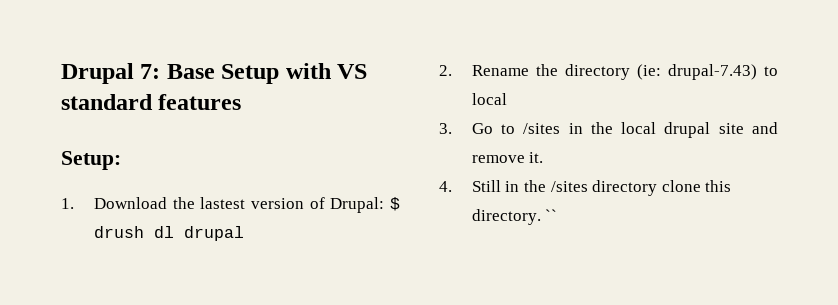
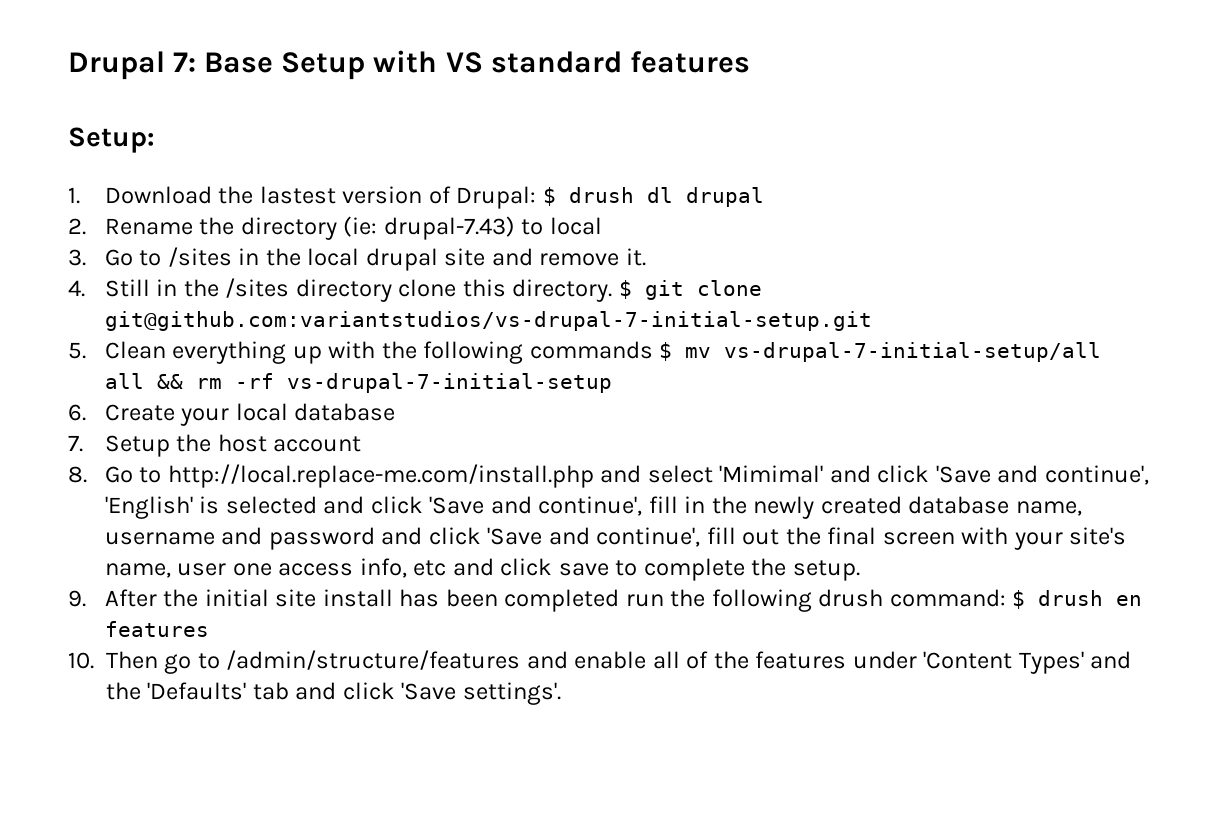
- ``
+ $ git clone git@github.com:variantstudios/vs-drupal-7-initial-setup.git
+ 5. Clean everything up with the following commands $ mv vs-drupal-7-initial-setup/all all && rm -rf vs-drupal-7-initial-setup
+ 6. Create your local database
+ 7. Setup the host account
+ 8. Go to http://local.replace-me.com/install.php and select 'Mimimal' and click 'Save and continue', 'English' is selected and click 'Save and continue', fill in the newly created database name, username and password and click 'Save and continue', fill out the final screen with your site's name, user one access info, etc and click save to complete the setup.
+ 9. After the initial site install has been completed run the following drush command: $ drush en features
+ 10. Then go to /admin/structure/features and enable all of the features under 'Content Types' and the 'Defaults' tab and click 'Save settings'.

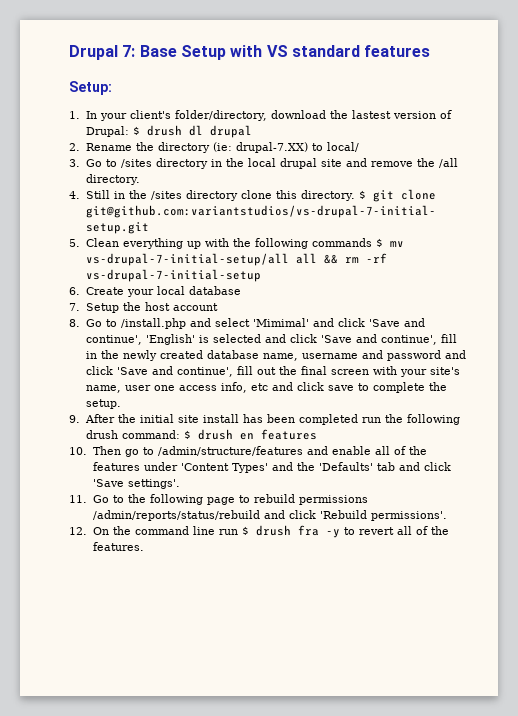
- 1. Download the lastest version of Drupal: $ drush dl drupal
+ 1. In your client's folder/directory, download the lastest version of Drupal: $ drush dl drupal
- 2. Rename the directory (ie: drupal-7.43) to local
+ 2. Rename the directory (ie: drupal-7.XX) to local/
- 3. Go to /sites in the local drupal site and remove it.
+ 3. Go to /sites directory in the local drupal site and remove the /all directory.
- 8. Go to http://local.replace-me.com/install.php and select 'Mimimal' and click 'Save and continue', 'English' is selected and click 'Save and continue', fill in the newly created database name, username and password and click 'Save and continue', fill out the final screen with your site's name, user one access info, etc and click save to complete the setup.
+ 8. Go to /install.php and select 'Mimimal' and click 'Save and continue', 'English' is selected and click 'Save and continue', fill in the newly created database name, username and password and click 'Save and continue', fill out the final screen with your site's name, user one access info, etc and click save to complete the setup.
+ 11. Go to the following page to rebuild permissions /admin/reports/status/rebuild and click 'Rebuild permissions'.
+ 12. On the command line run $ drush fra -y to revert all of the features.

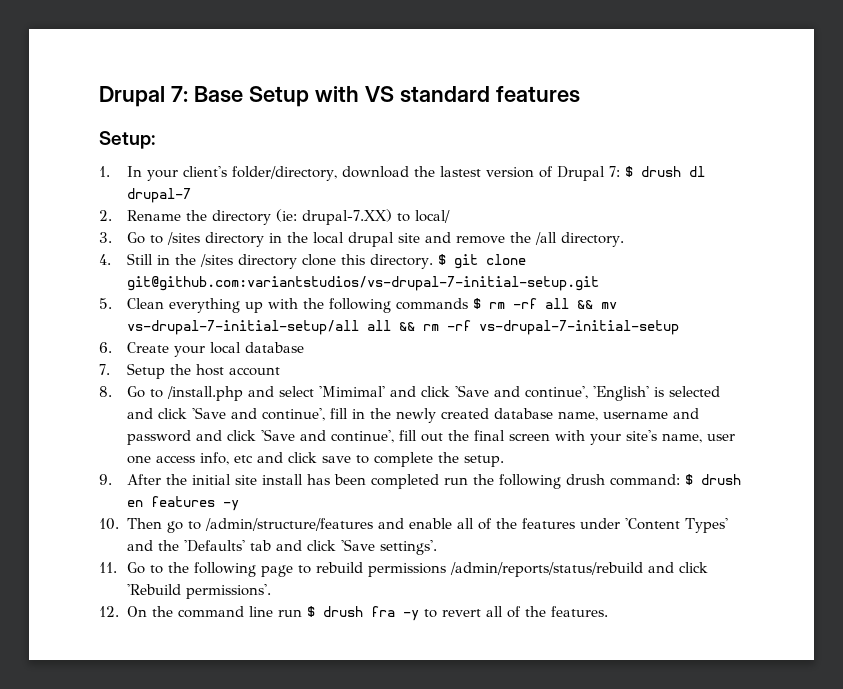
- 1. In your client's folder/directory, download the lastest version of Drupal: $ drush dl drupal
+ 1. In your client's folder/directory, download the lastest version of Drupal 7: $ drush dl drupal-7
- 5. Clean everything up with the following commands $ mv vs-drupal-7-initial-setup/all all && rm -rf vs-drupal-7-initial-setup
+ 5. Clean everything up with the following commands $ rm -rf all && mv vs-drupal-7-initial-setup/all all && rm -rf vs-drupal-7-initial-setup
- 9. After the initial site install has been completed run the following drush command: $ drush en features
+ 9. After the initial site install has been completed run the following drush command: $ drush en features -y

